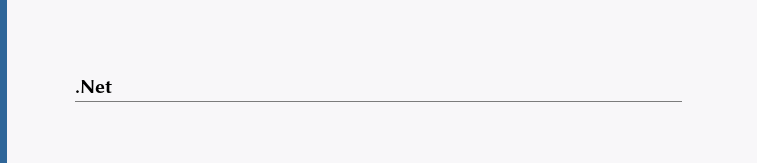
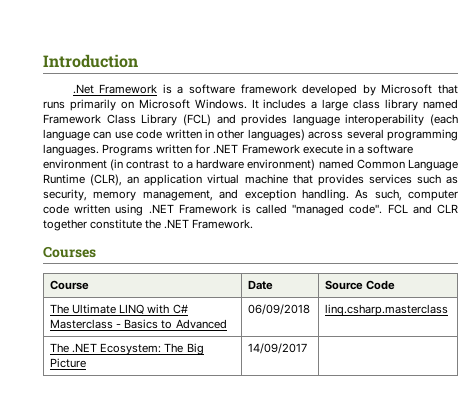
- .Net
+ Introduction
+ .Net Framework is a software framework developed by Microsoft that runs primarily on Microsoft Windows. It includes a large class library named Framework Class Library (FCL) and provides language interoperability (each language can use code written in other languages) across several programming languages. Programs written for .NET Framework execute in a software environment (in contrast to a hardware environment) named Common Language Runtime (CLR), an application virtual machine that provides services such as security, memory management, and exception handling. As such, computer code written using .NET Framework is called "managed code". FCL and CLR together constitute the .NET Framework.
+ Courses
+ Course | Date | Source Code
+ The Ultimate LINQ with C# Masterclass - Basics to Advanced | 06/09/2018 | linq.csharp.masterclass
+ The .NET Ecosystem: The Big Picture | 14/09/2017 |

